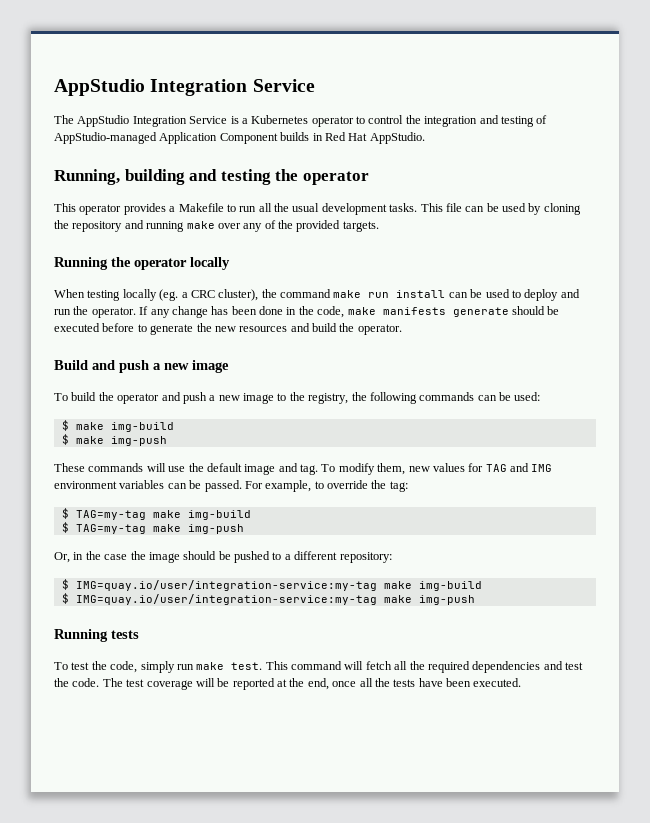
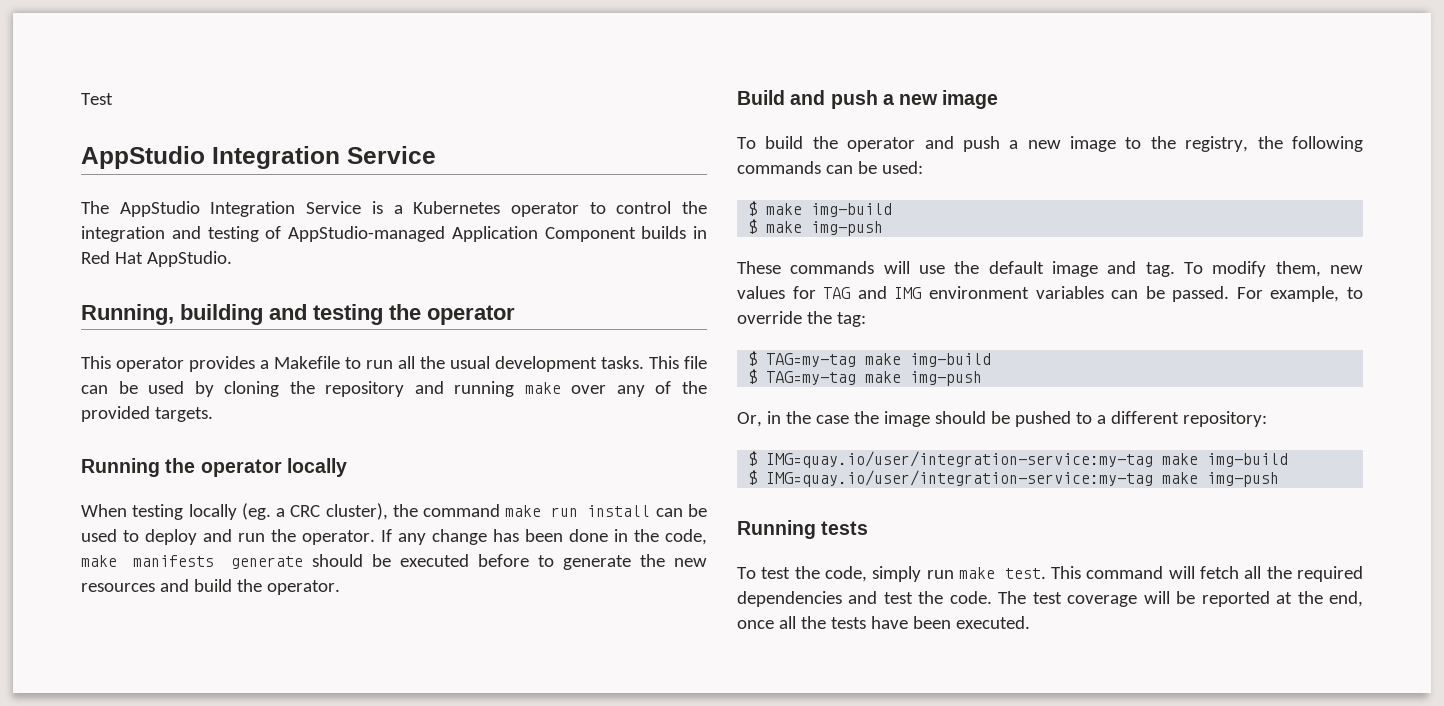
+ Test

